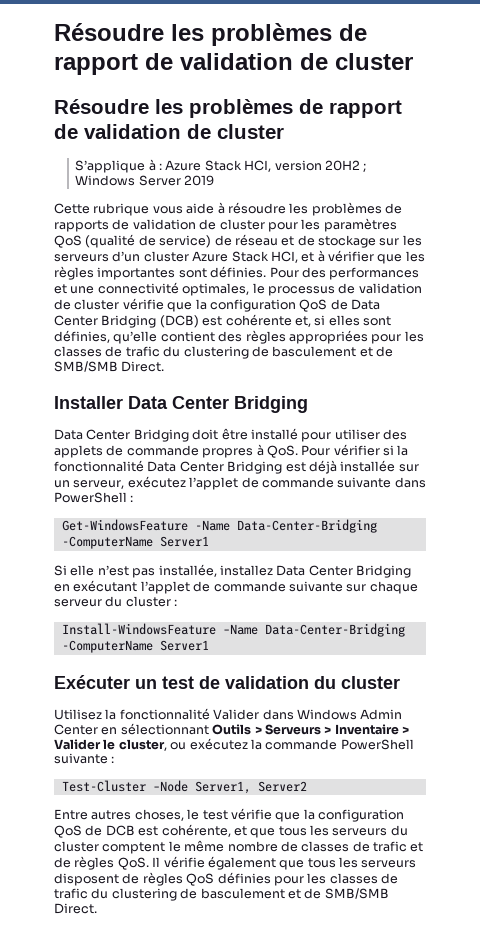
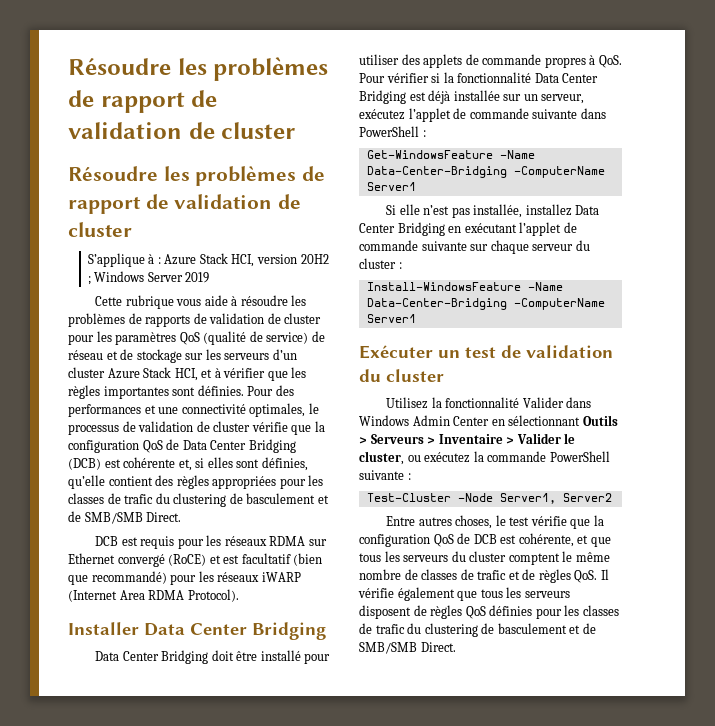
+ DCB est requis pour les réseaux RDMA sur Ethernet convergé (RoCE) et est facultatif (bien que recommandé) pour les réseaux iWARP (Internet Area RDMA Protocol).

